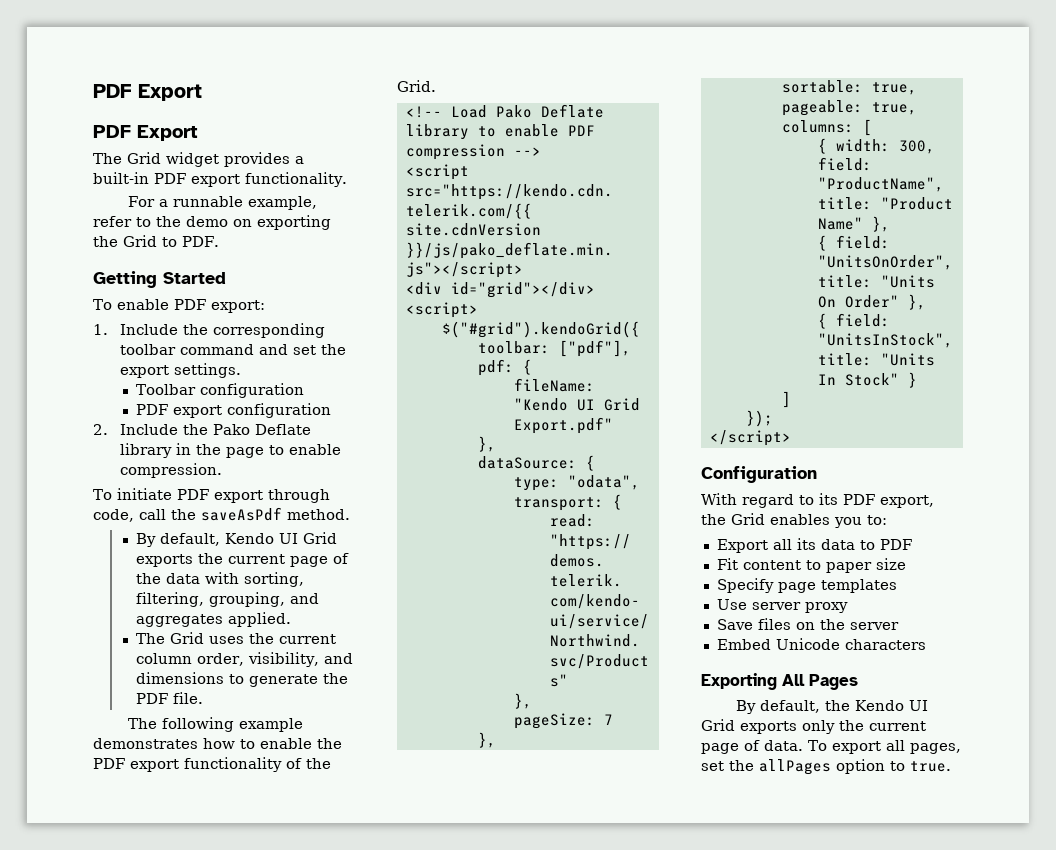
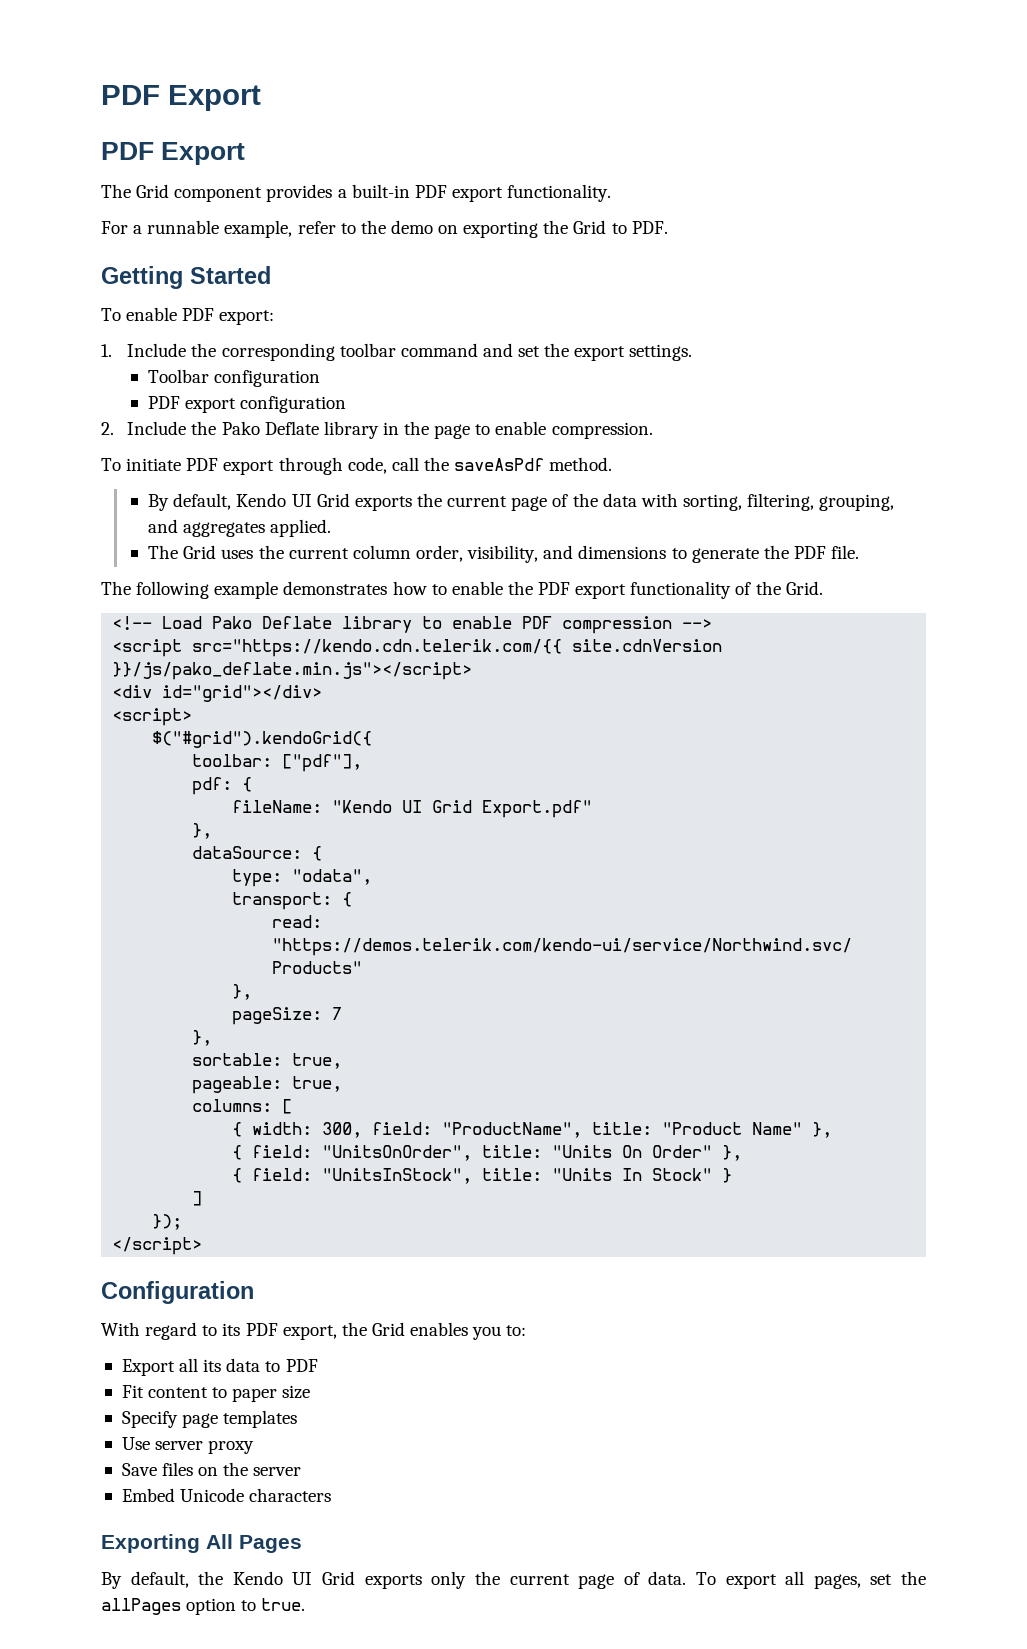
- The Grid widget provides a built-in PDF export functionality.
+ The Grid component provides a built-in PDF export functionality.

